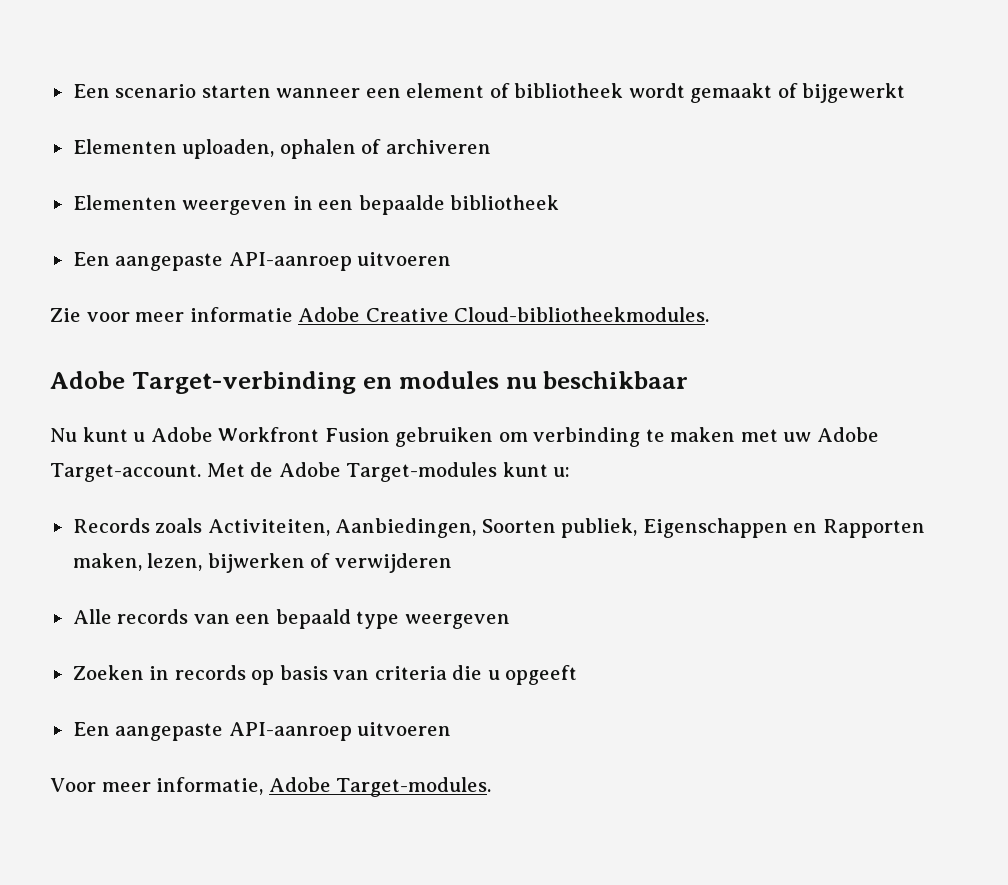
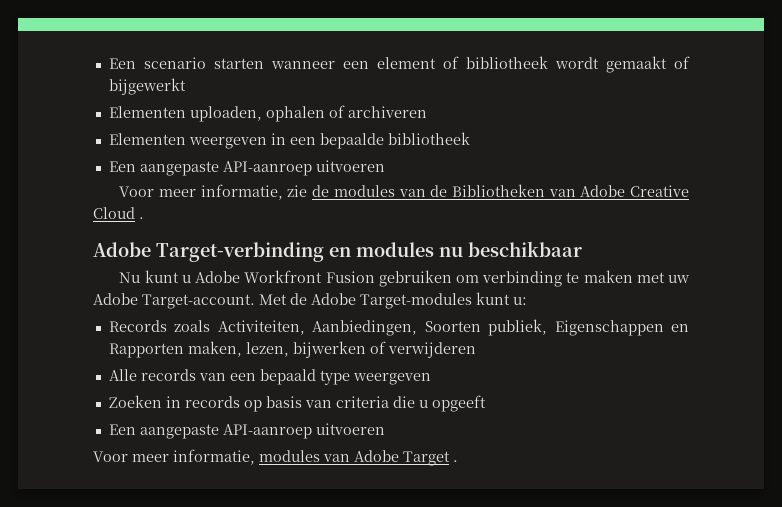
- Zie voor meer informatie Adobe Creative Cloud-bibliotheekmodules.
+ Voor meer informatie, zie de modules van de Bibliotheken van Adobe Creative Cloud .
- Voor meer informatie, Adobe Target-modules.
+ Voor meer informatie, modules van Adobe Target .

